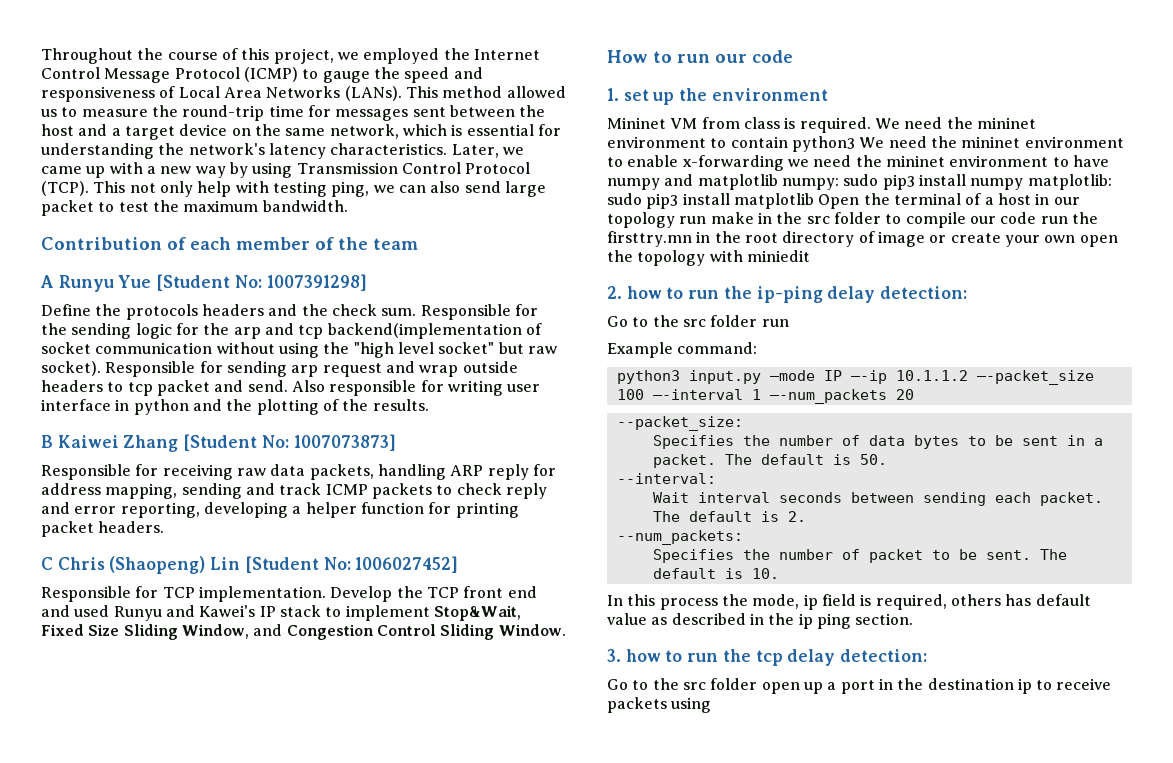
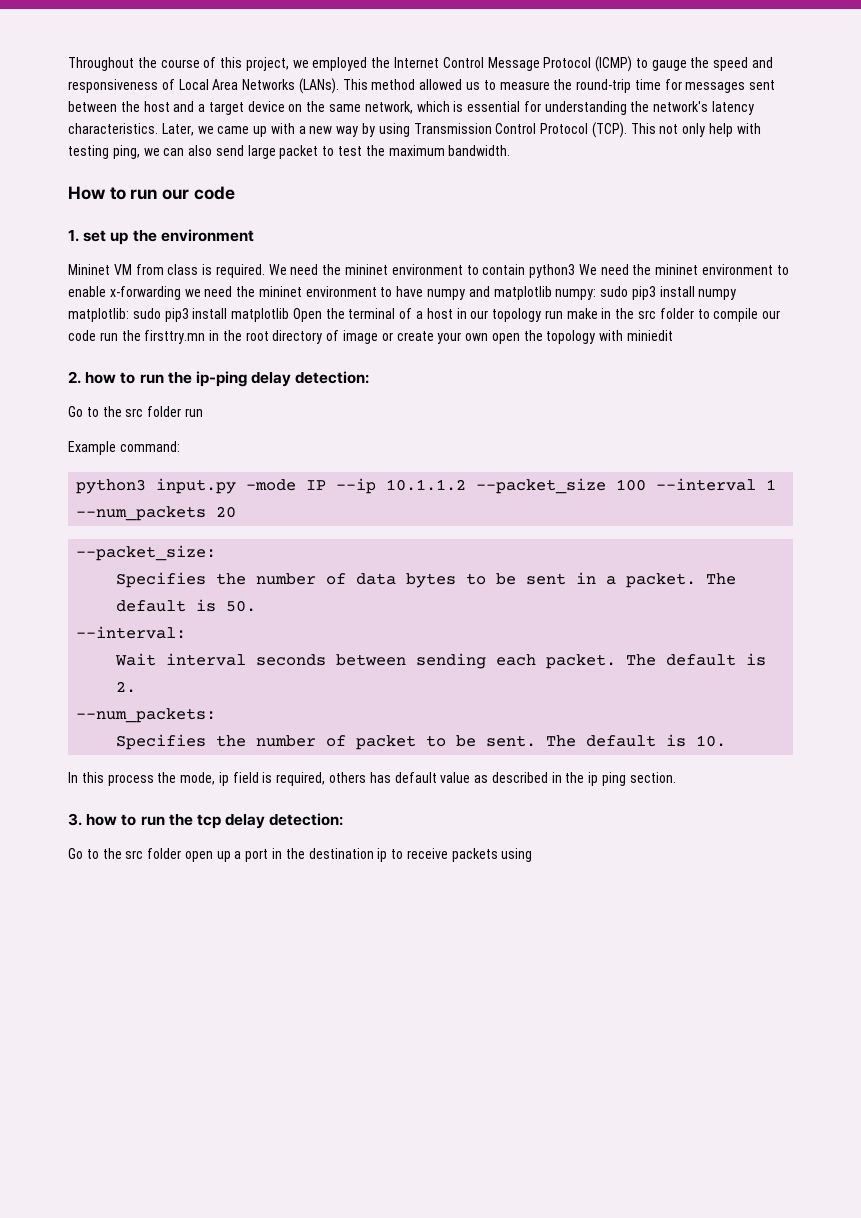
- Contribution of each member of the team
- A Runyu Yue [Student No: 1007391298]
- Define the protocols headers and the check sum. Responsible for the sending logic for the arp and tcp backend(implementation of socket communication without using the "high level socket" but raw socket). Responsible for sending arp request and wrap outside headers to tcp packet and send. Also responsible for writing user interface in python and the plotting of the results.
- B Kaiwei Zhang [Student No: 1007073873]
- Responsible for receiving raw data packets, handling ARP reply for address mapping, sending and track ICMP packets to check reply and error reporting, developing a helper function for printing packet headers.
- C Chris (Shaopeng) Lin [Student No: 1006027452]
- Responsible for TCP implementation. Develop the TCP front end and used Runyu and Kawei's IP stack to implement Stop&Wait, Fixed Size Sliding Window, and Congestion Control Sliding Window.

